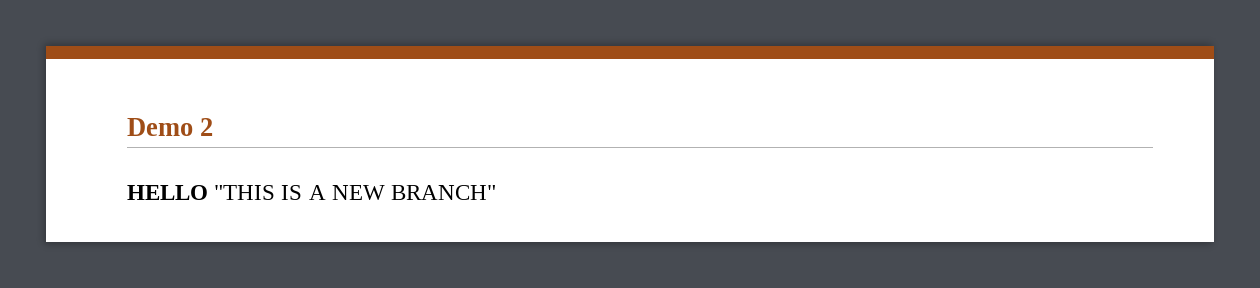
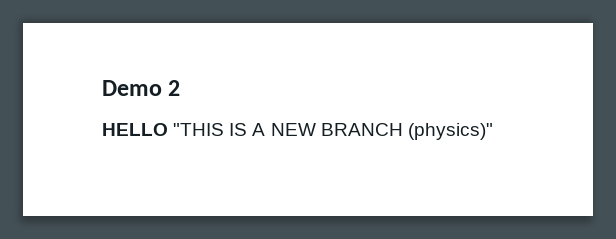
- HELLO "THIS IS A NEW BRANCH"
+ HELLO "THIS IS A NEW BRANCH (physics)"

